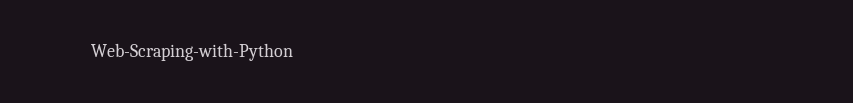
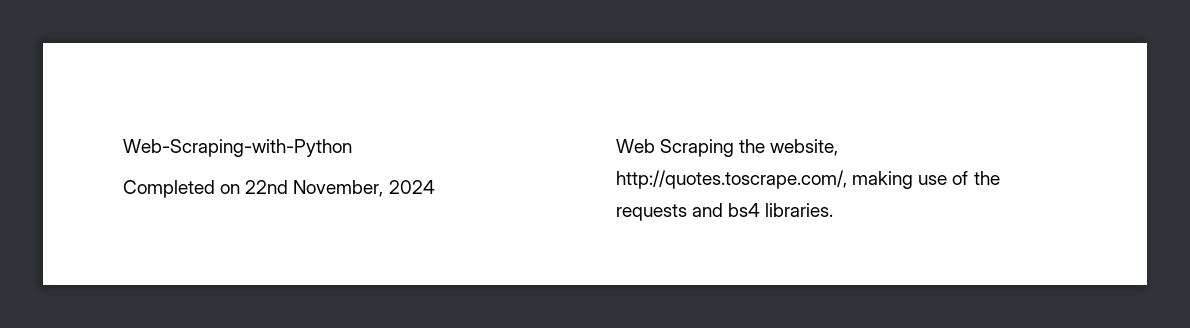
+ Completed on 22nd November, 2024
+ Web Scraping the website, http://quotes.toscrape.com/, making use of the requests and bs4 libraries.

